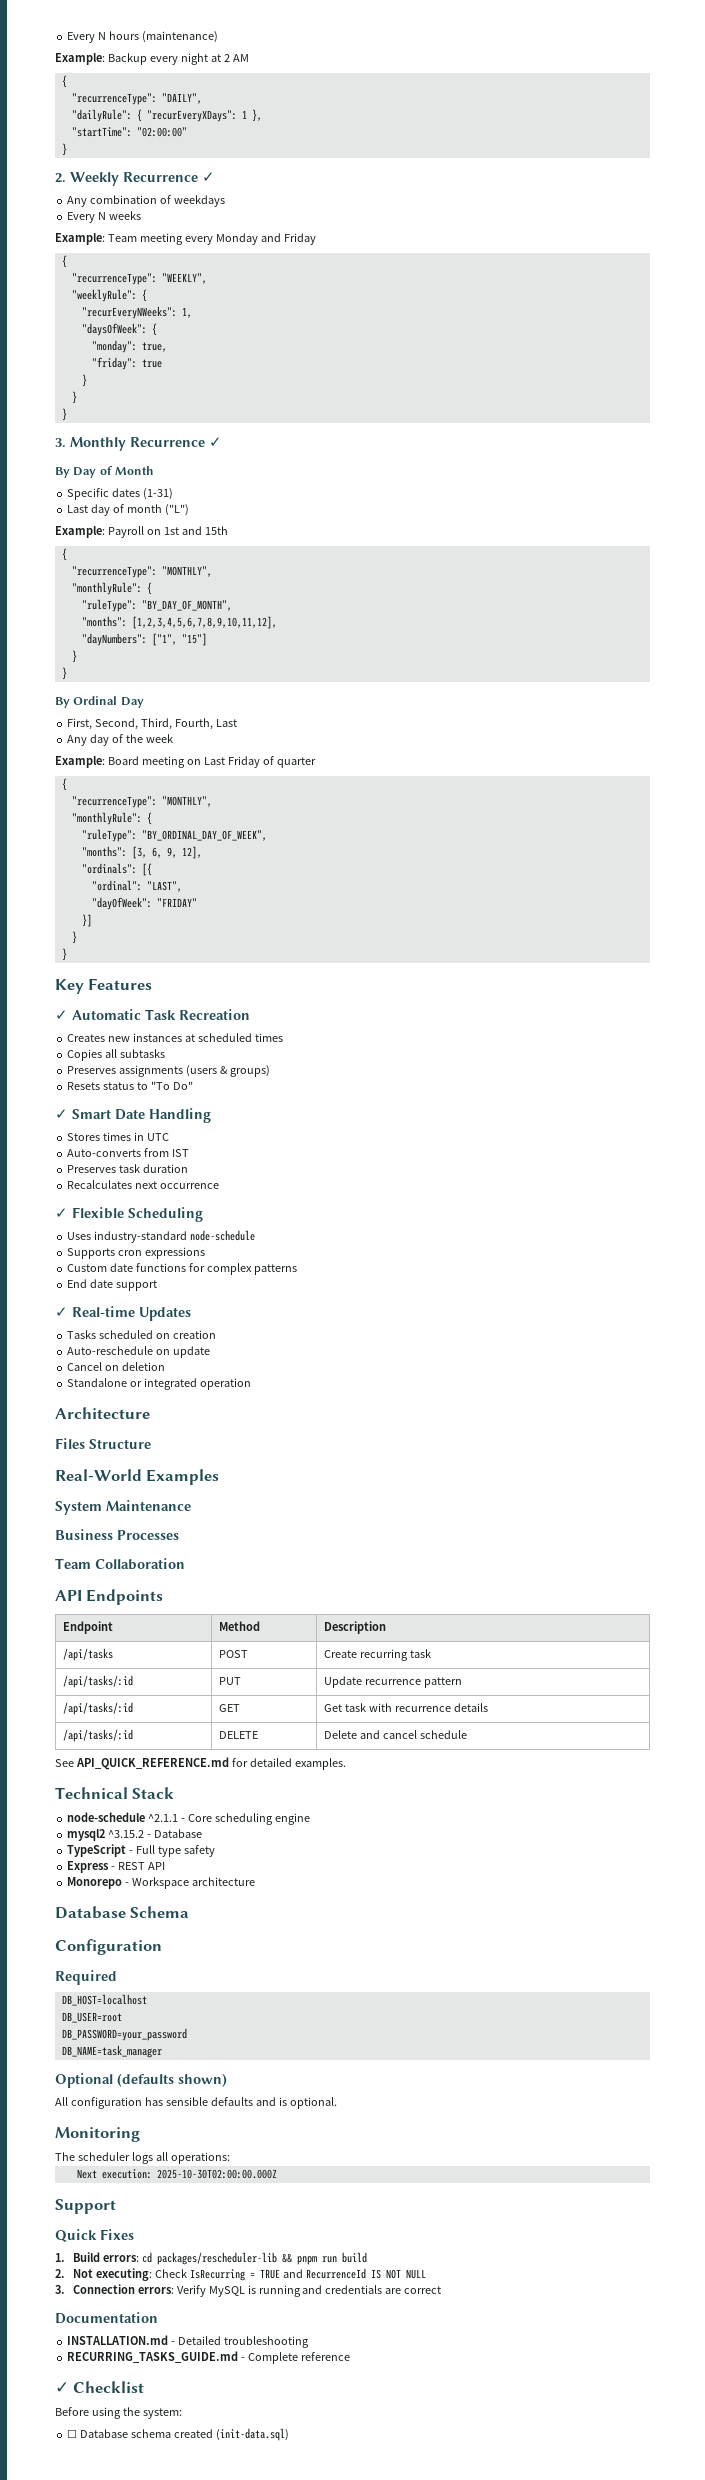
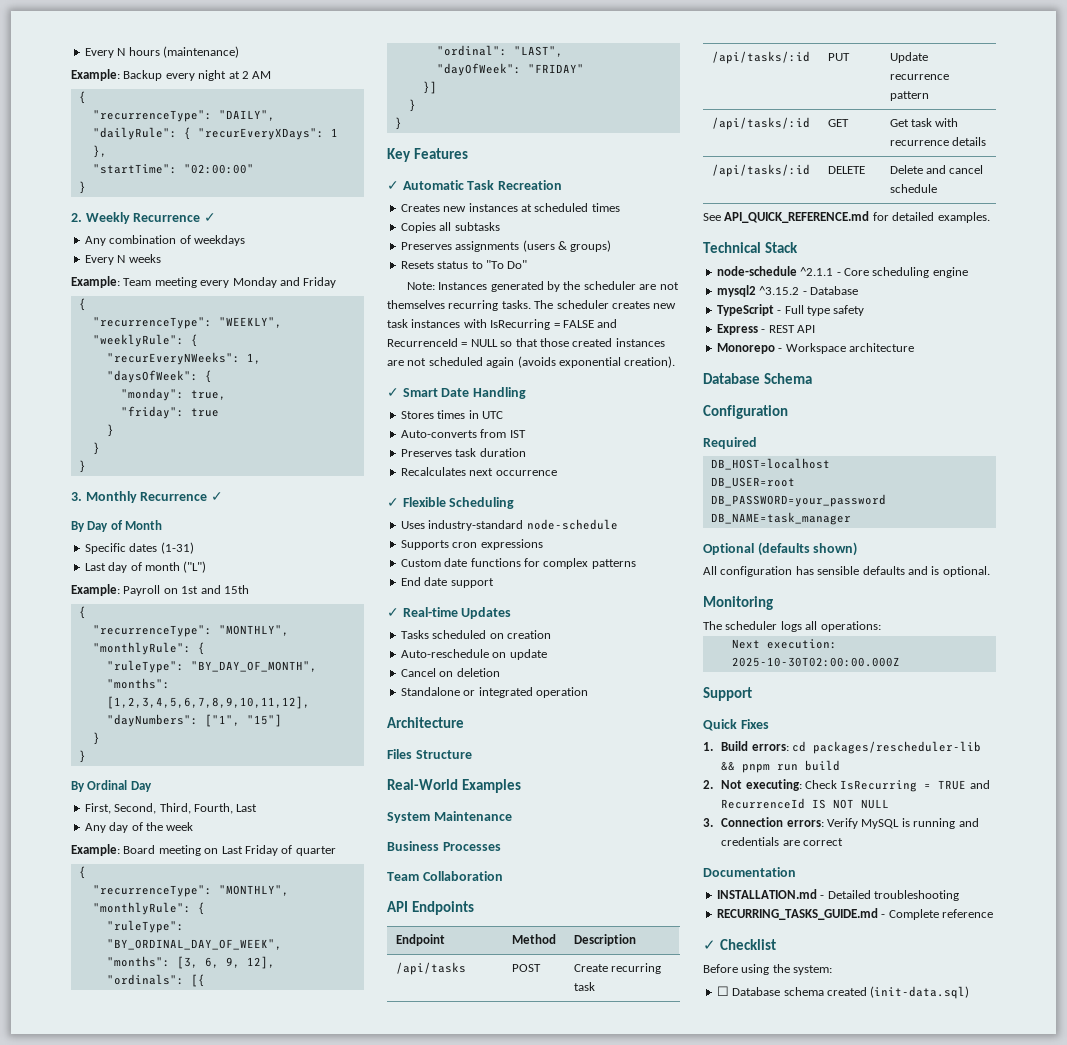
+ Note: Instances generated by the scheduler are not themselves recurring tasks. The scheduler creates new task instances with IsRecurring = FALSE and RecurrenceId = NULL so that those created instances are not scheduled again (avoids exponential creation).

